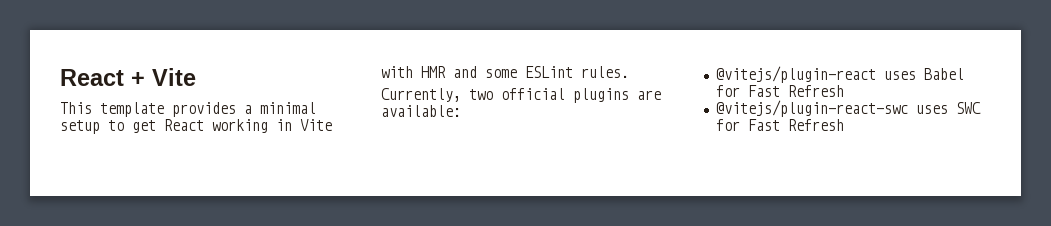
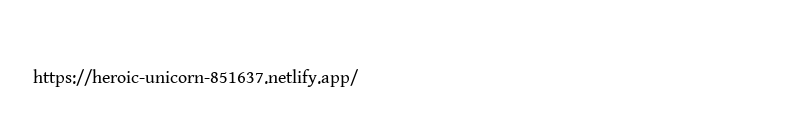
- React + Vite
- This template provides a minimal setup to get React working in Vite with HMR and some ESLint rules.
- Currently, two official plugins are available:
- @vitejs/plugin-react uses Babel for Fast Refresh
- @vitejs/plugin-react-swc uses SWC for Fast Refresh
+ https://heroic-unicorn-851637.netlify.app/

